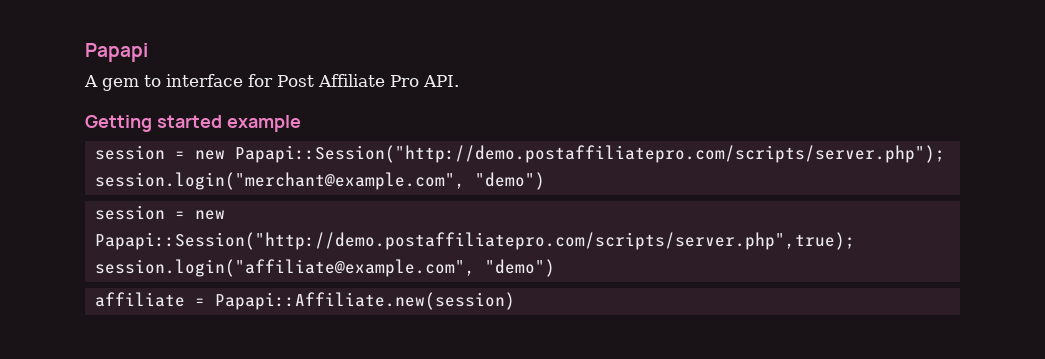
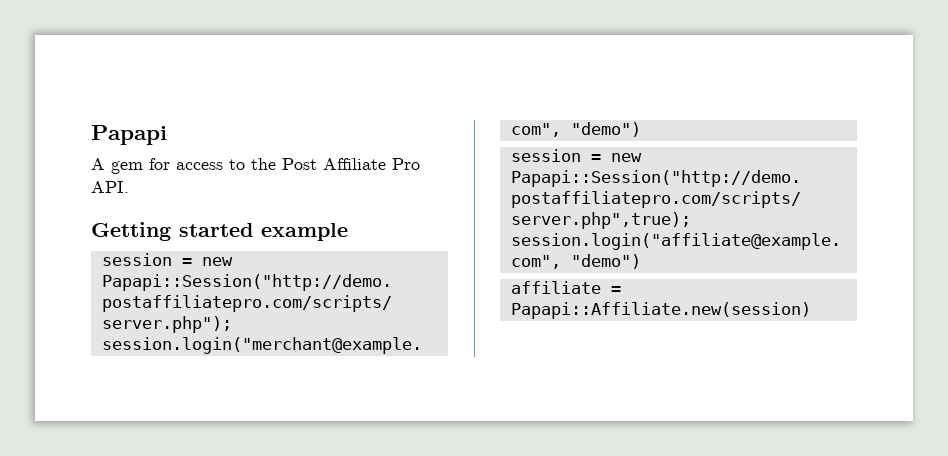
- A gem to interface for Post Affiliate Pro API.
+ A gem for access to the Post Affiliate Pro API.

